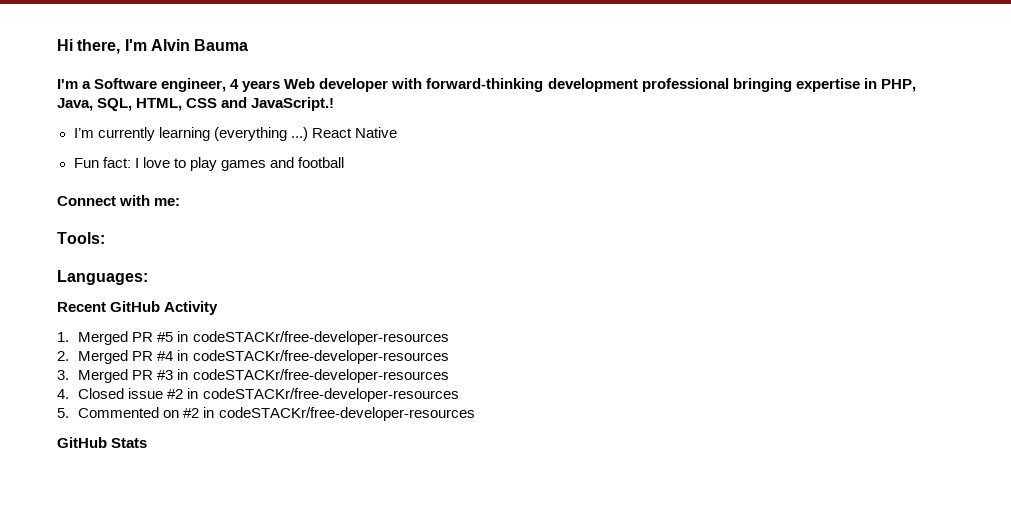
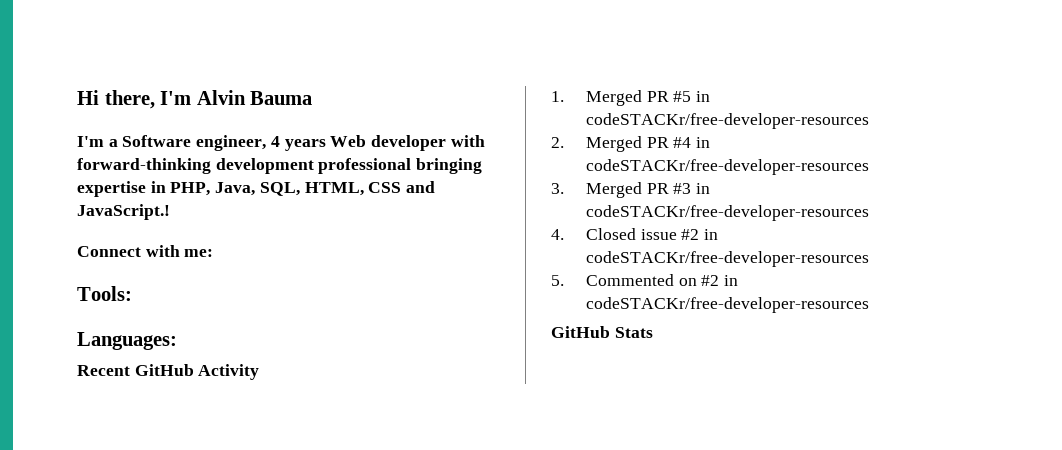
- I’m currently learning (everything ...) React Native
- Fun fact: I love to play games and football

